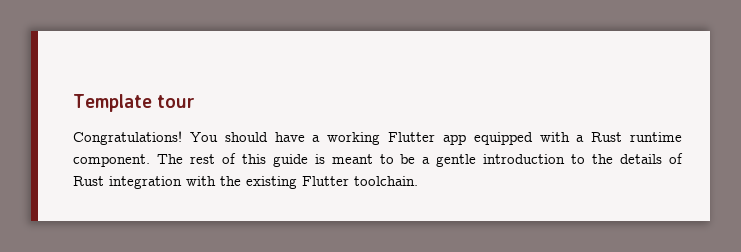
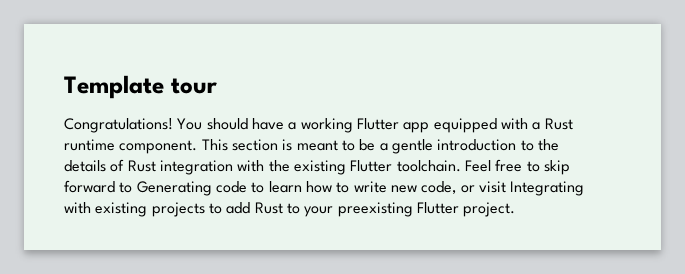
- The rest of this guide is meant to be a gentle introduction to the details of Rust integration with the existing Flutter toolchain.
+ This section is meant to be a gentle introduction to the details of Rust integration with the existing Flutter toolchain.
+ Feel free to skip forward to Generating code to learn how to write new code, or visit Integrating with existing projects to add Rust to your preexisting Flutter project.

